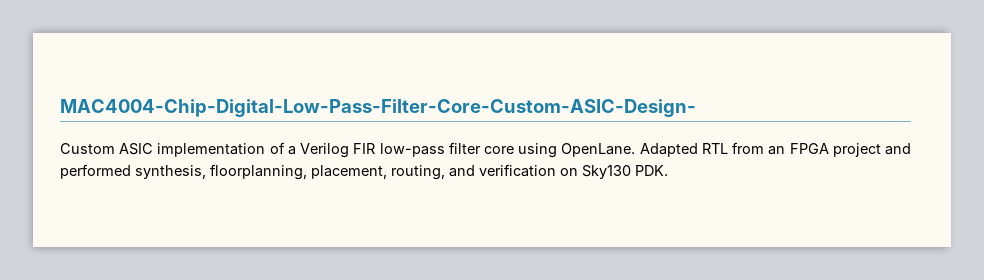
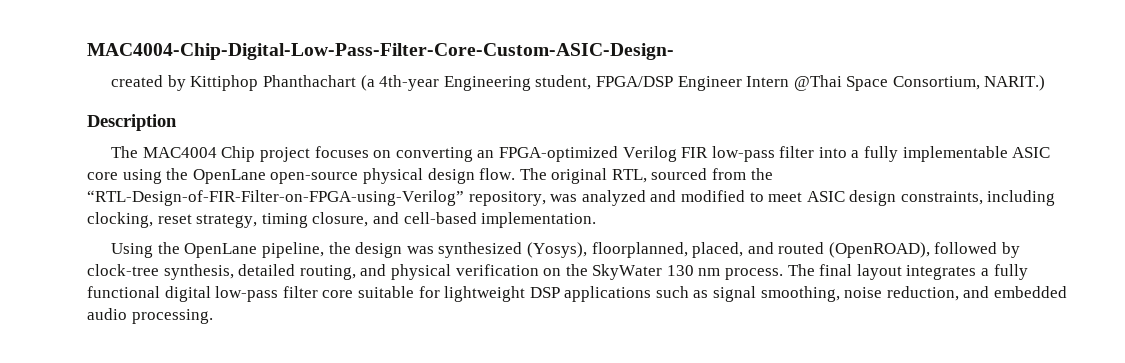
- Custom ASIC implementation of a Verilog FIR low-pass filter core using OpenLane. Adapted RTL from an FPGA project and performed synthesis, floorplanning, placement, routing, and verification on Sky130 PDK.
+ created by Kittiphop Phanthachart (a 4th-year Engineering student, FPGA/DSP Engineer Intern @Thai Space Consortium, NARIT.)
+ Description
+ The MAC4004 Chip project focuses on converting an FPGA-optimized Verilog FIR low-pass filter into a fully implementable ASIC core using the OpenLane open-source physical design flow. The original RTL, sourced from the “RTL-Design-of-FIR-Filter-on-FPGA-using-Verilog” repository, was analyzed and modified to meet ASIC design constraints, including clocking, reset strategy, timing closure, and cell-based implementation.
+ Using the OpenLane pipeline, the design was synthesized (Yosys), floorplanned, placed, and routed (OpenROAD), followed by clock-tree synthesis, detailed routing, and physical verification on the SkyWater 130 nm process. The final layout integrates a fully functional digital low-pass filter core suitable for lightweight DSP applications such as signal smoothing, noise reduction, and embedded audio processing.

